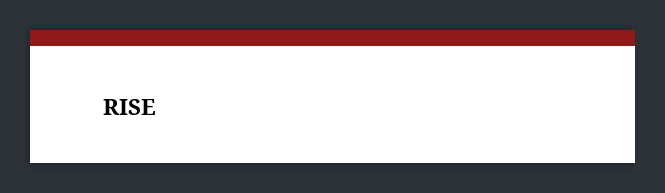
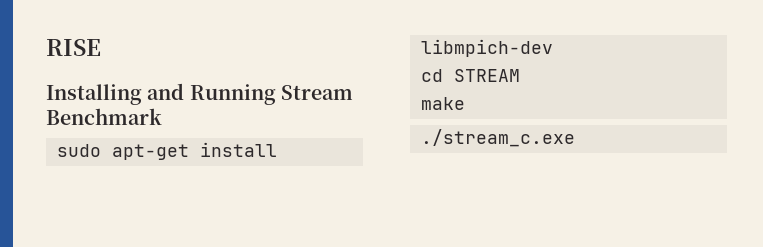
+ Installing and Running Stream Benchmark
+ sudo apt-get install libmpich-dev
+ cd STREAM
+ make
+ ./stream_c.exe

